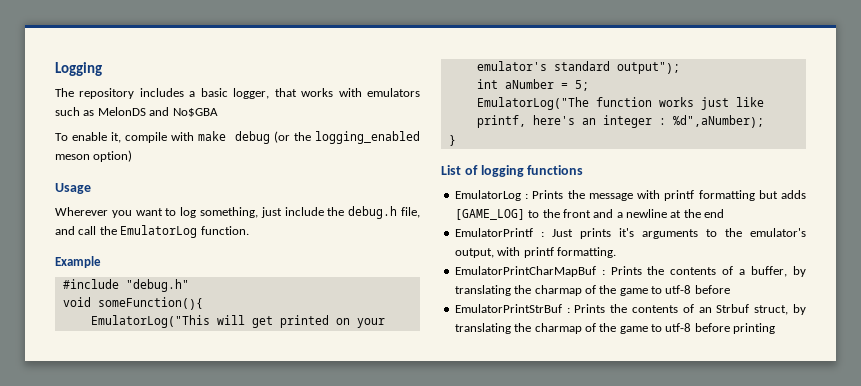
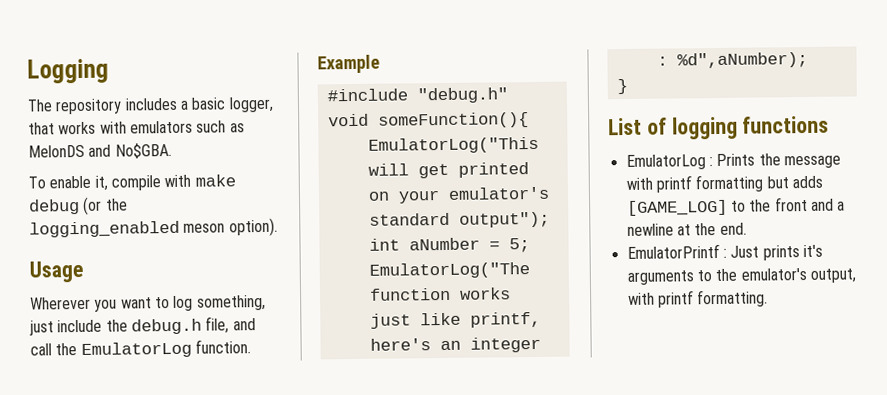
- The repository includes a basic logger, that works with emulators such as MelonDS and No$GBA
+ The repository includes a basic logger, that works with emulators such as MelonDS and No$GBA.
- To enable it, compile with make debug (or the logging_enabled meson option)
+ To enable it, compile with make debug (or the logging_enabled meson option).
- EmulatorLog : Prints the message with printf formatting but adds [GAME_LOG] to the front and a newline at the end
+ EmulatorLog : Prints the message with printf formatting but adds [GAME_LOG] to the front and a newline at the end.
- EmulatorPrintCharMapBuf : Prints the contents of a buffer, by translating the charmap of the game to utf-8 before
- EmulatorPrintStrBuf : Prints the contents of an Strbuf struct, by translating the charmap of the game to utf-8 before printing

